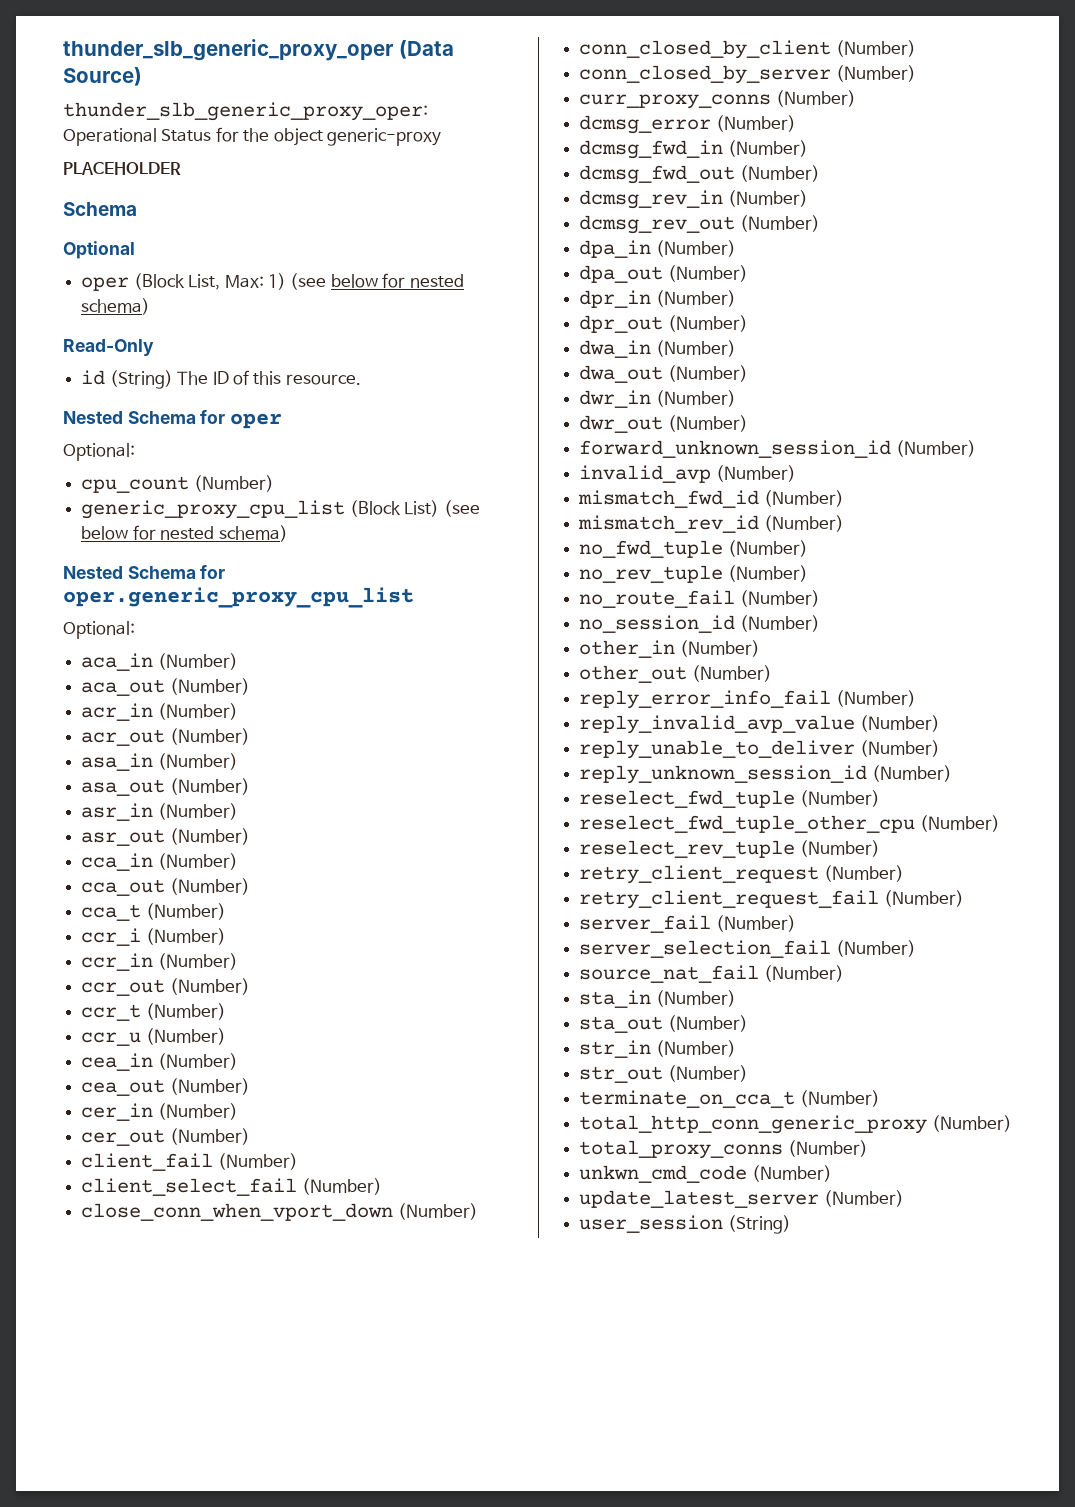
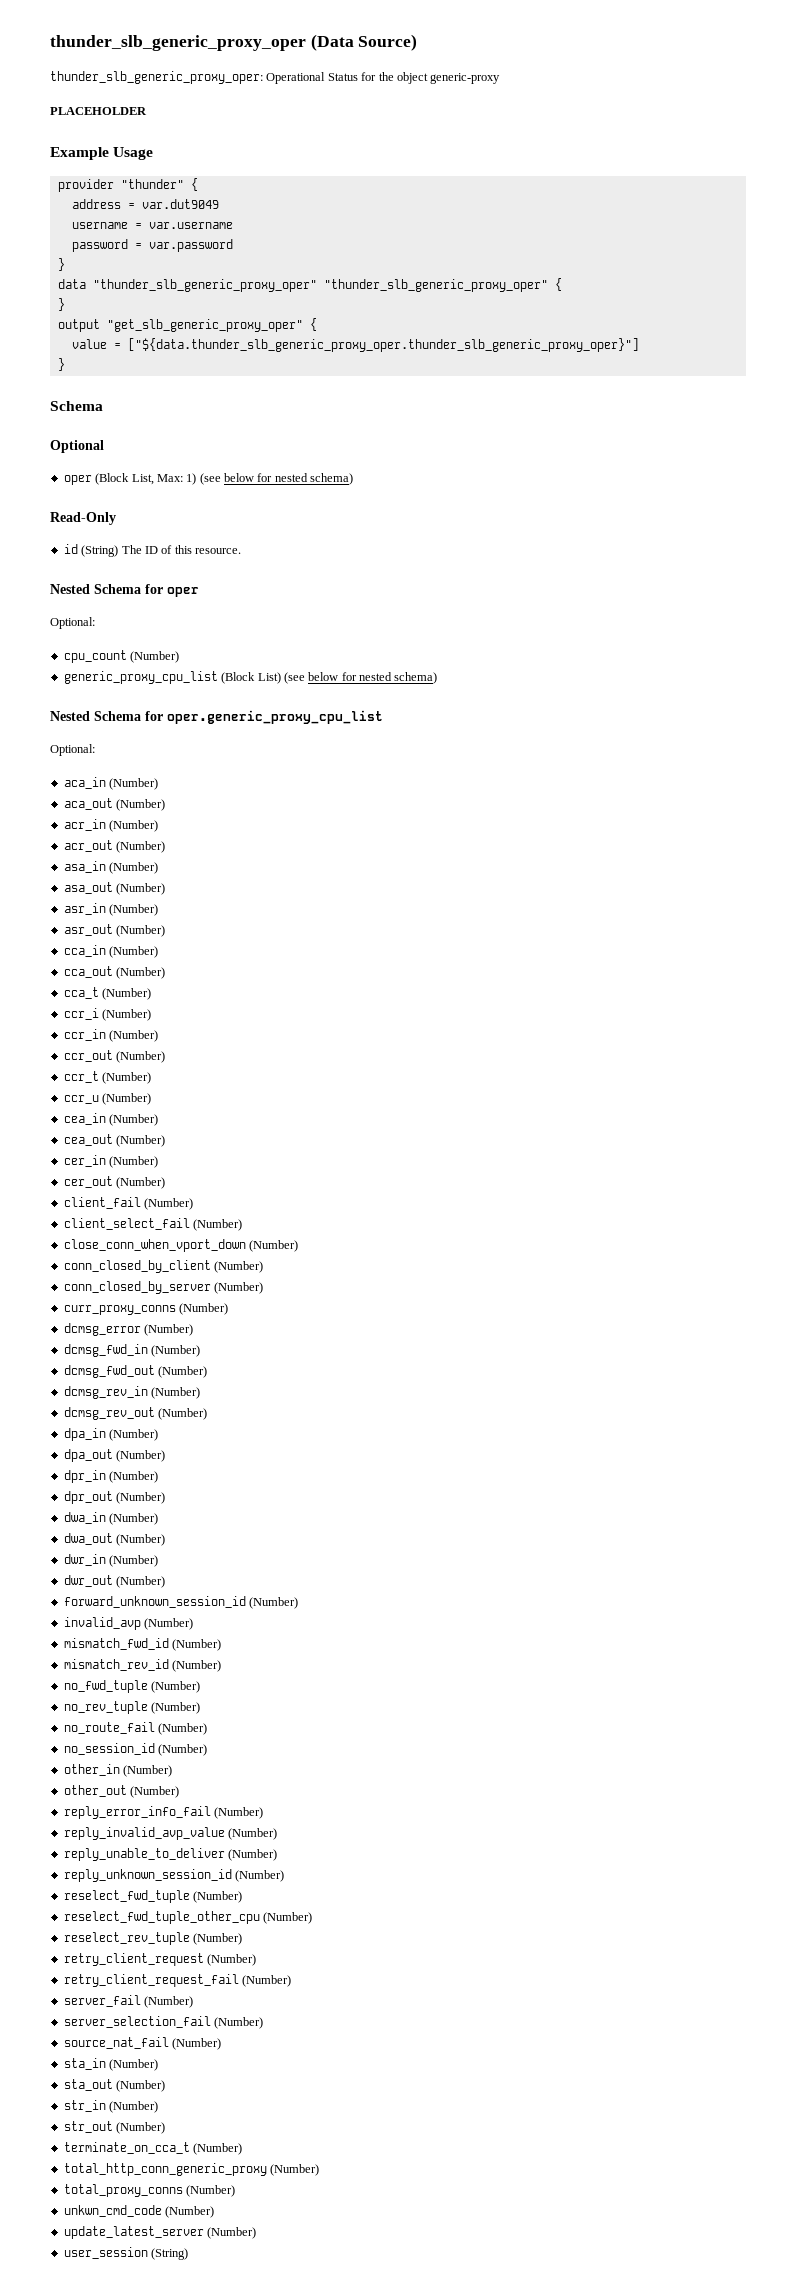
+ Example Usage
+ provider "thunder" {
+ address = var.dut9049
+ username = var.username
+ password = var.password
+ }
+ data "thunder_slb_generic_proxy_oper" "thunder_slb_generic_proxy_oper" {
+ }
+ output "get_slb_generic_proxy_oper" {
+ value = ["${data.thunder_slb_generic_proxy_oper.thunder_slb_generic_proxy_oper}"]
+ }

